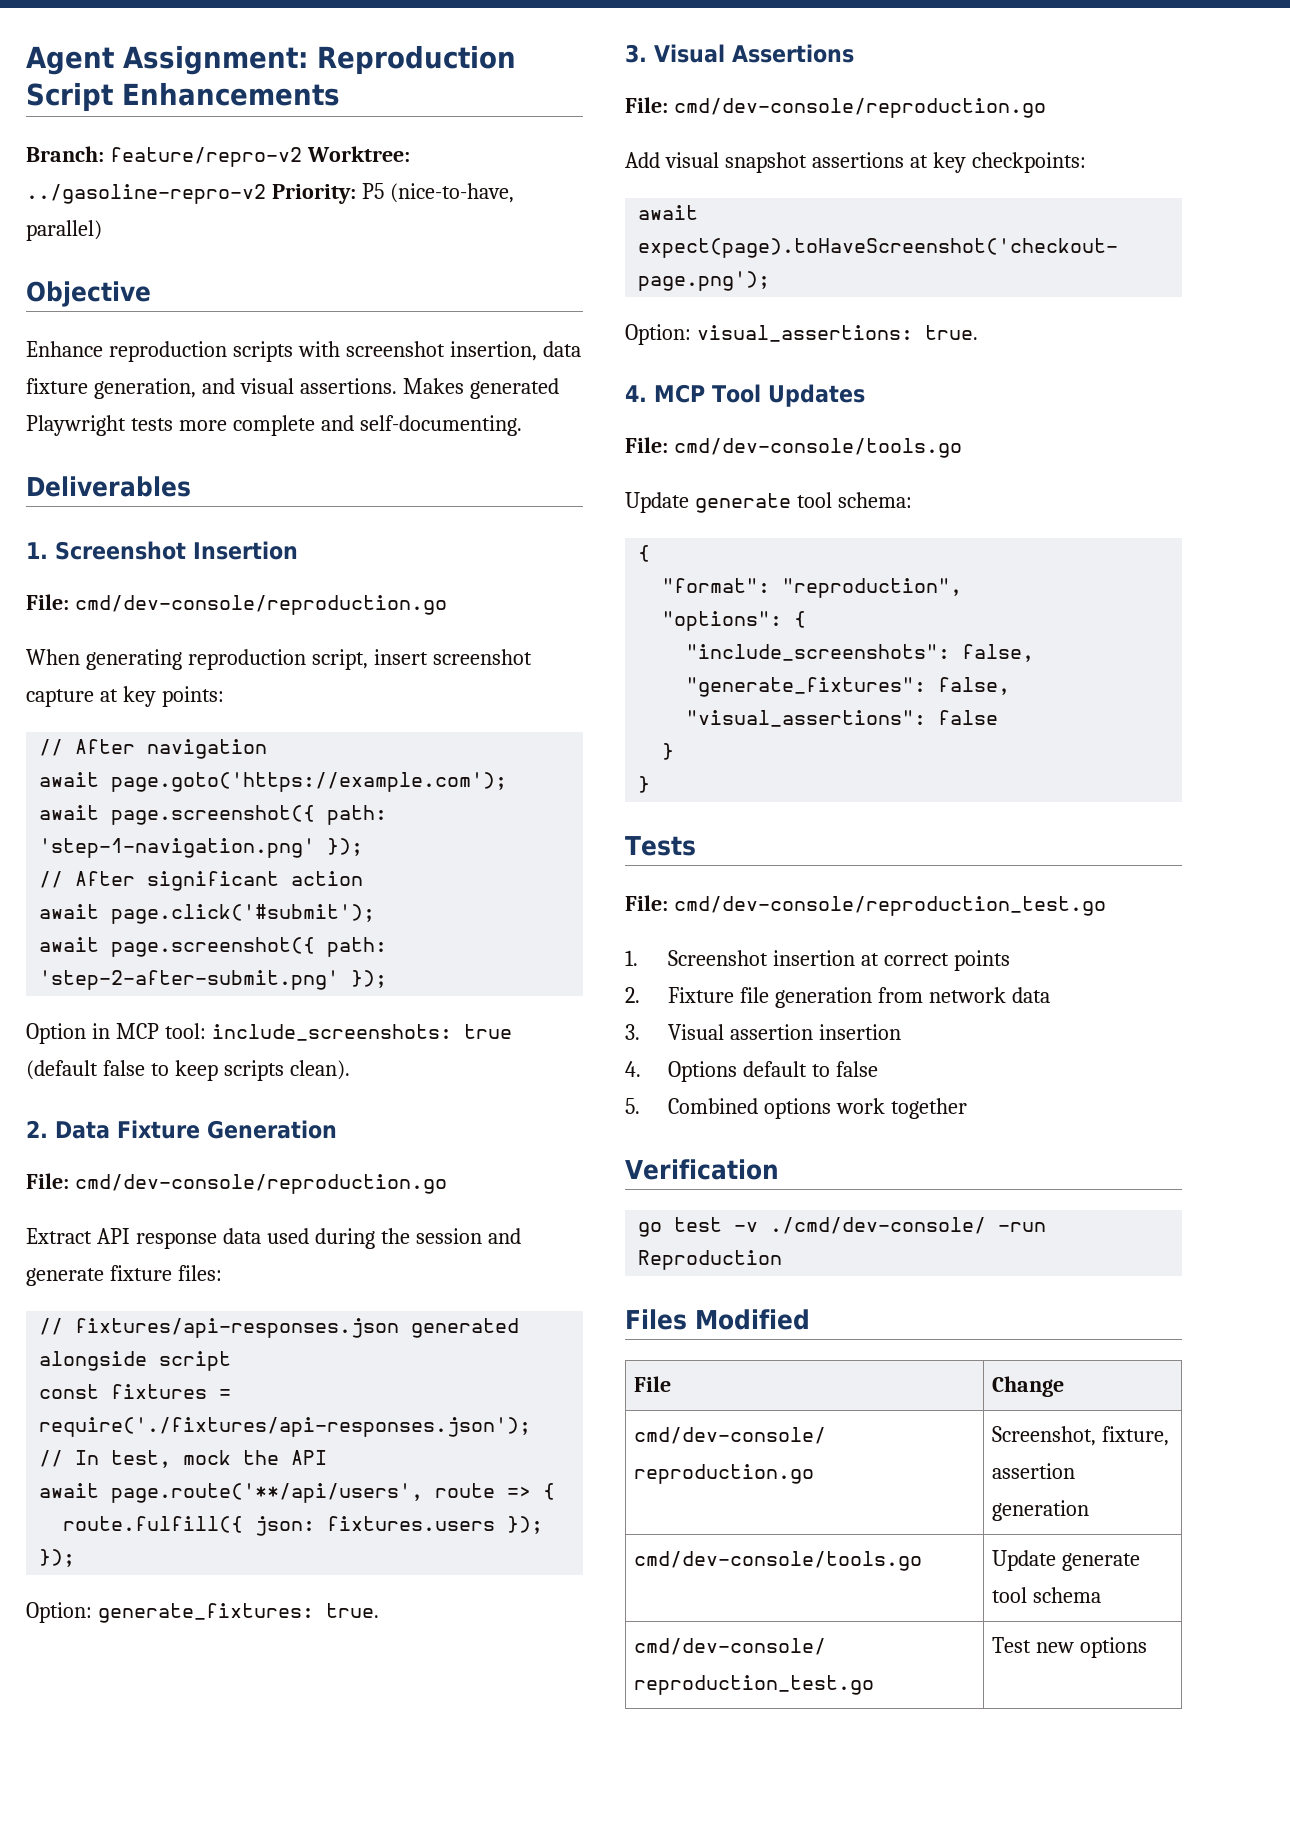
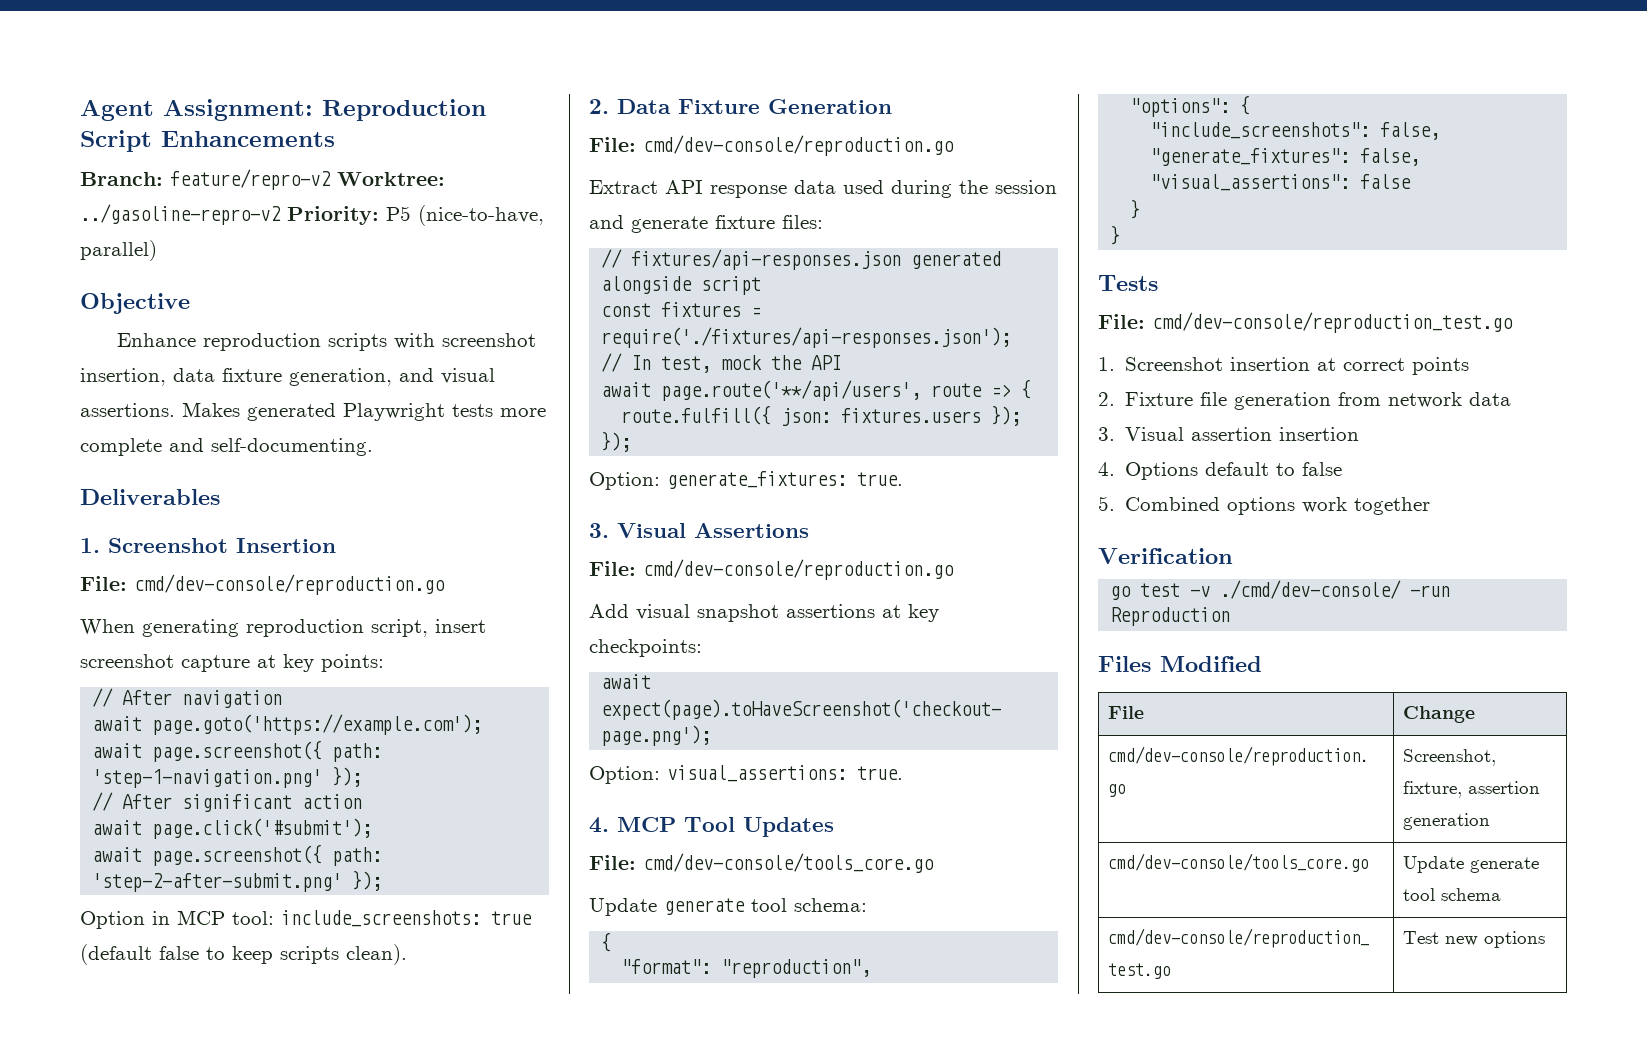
- File: cmd/dev-console/tools.go
+ File: cmd/dev-console/tools_core.go
- cmd/dev-console/tools.go | Update generate tool schema
+ cmd/dev-console/tools_core.go | Update generate tool schema

